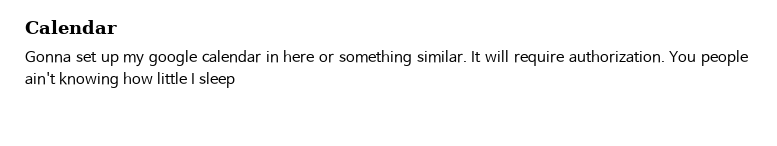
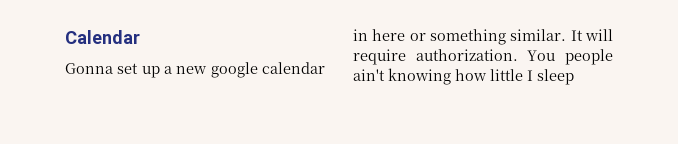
- Gonna set up my google calendar in here or something similar.
+ Gonna set up a new google calendar in here or something similar.

